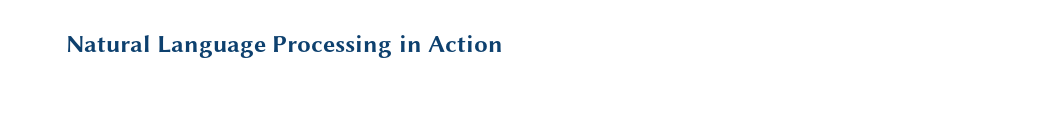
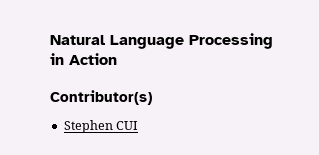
+ Contributor(s)
+ Stephen CUI

